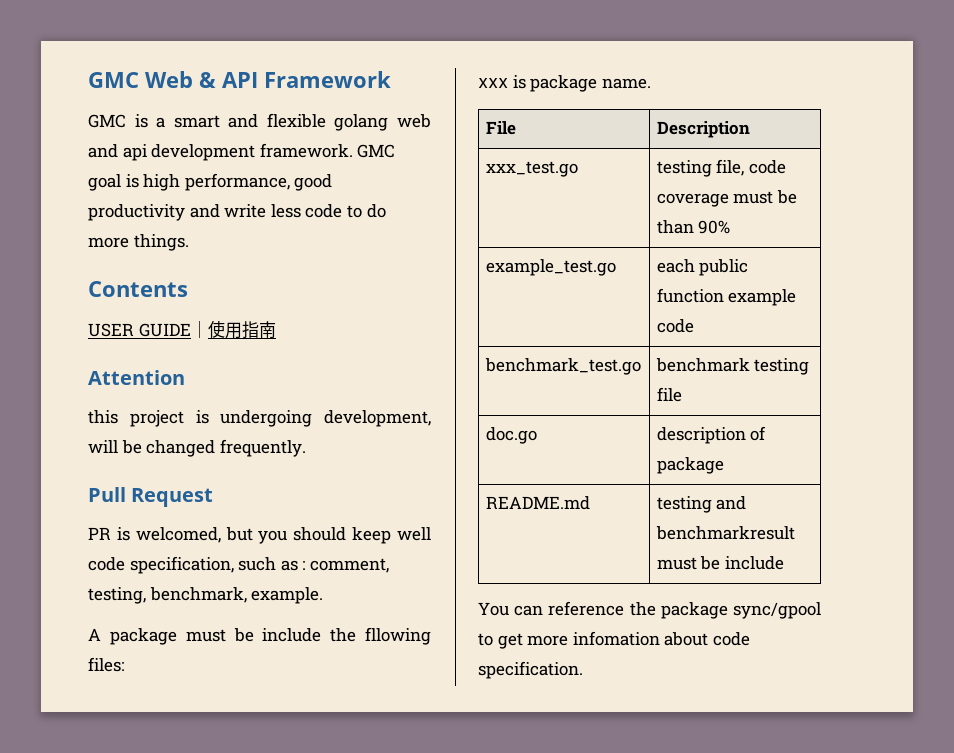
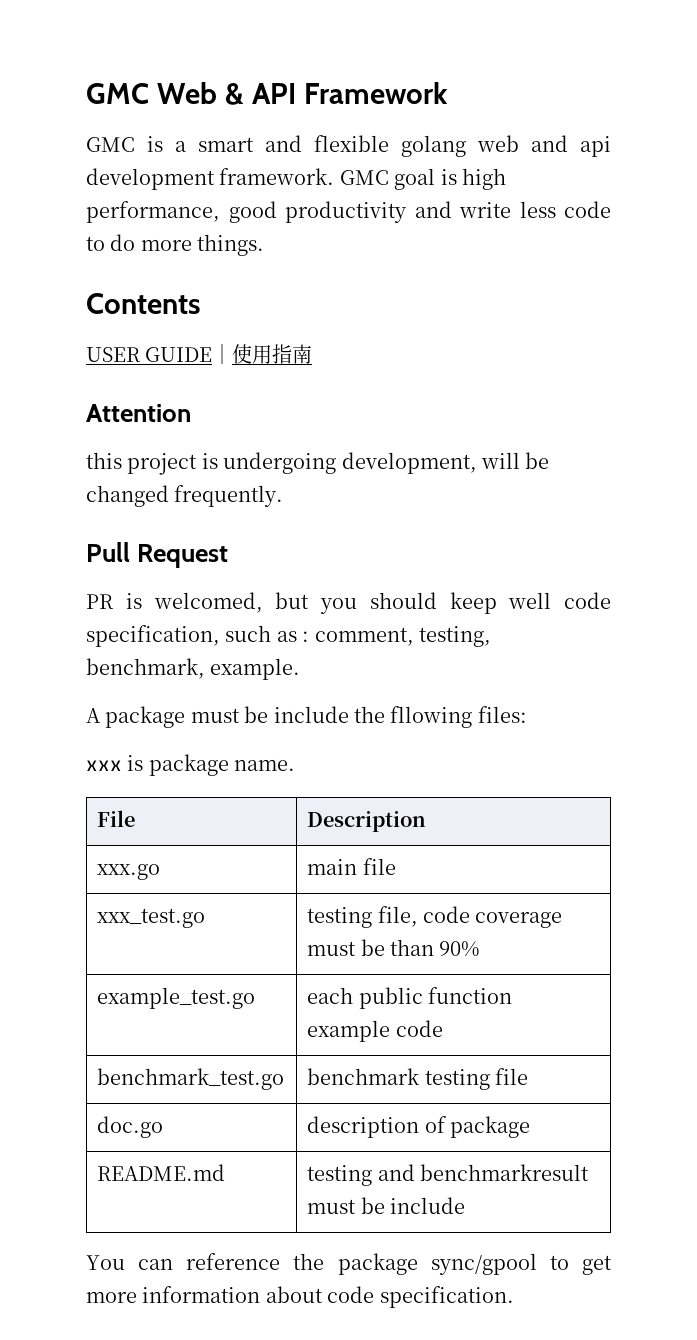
+ xxx.go | main file
- You can reference the package sync/gpool to get more infomation about code specification.
+ You can reference the package sync/gpool to get more information about code specification.

